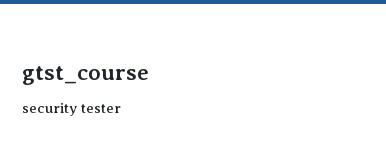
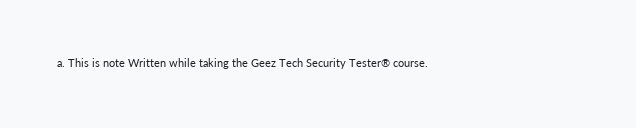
- gtst_course
- security tester
+ a. This is note Written while taking the Geez Tech Security Tester® course.

